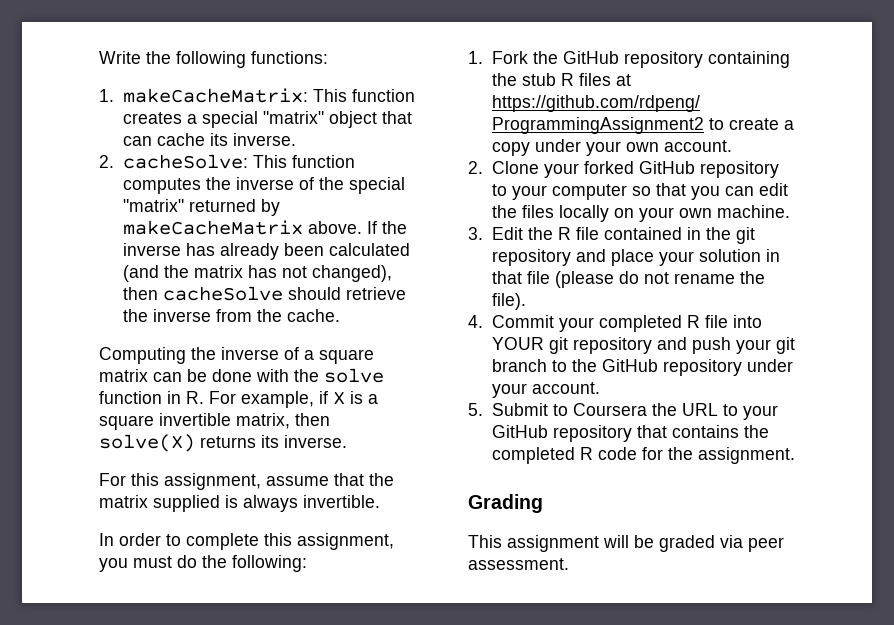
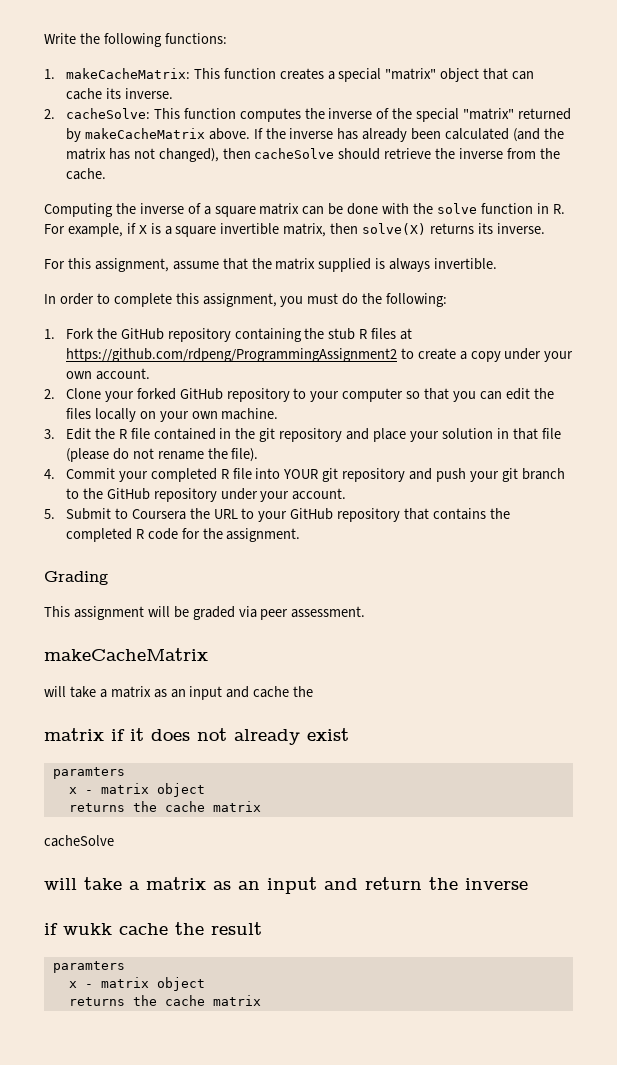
  This assignment will be graded via peer assessment.
+ makeCacheMatrix
+ will take a matrix as an input and cache the
+ matrix if it does not already exist
+ paramters
+ x - matrix object
+ returns the cache matrix
+ cacheSolve
+ will take a matrix as an input and return the inverse
+ if wukk cache the result
+ paramters
+ x - matrix object
+ returns the cache matrix

